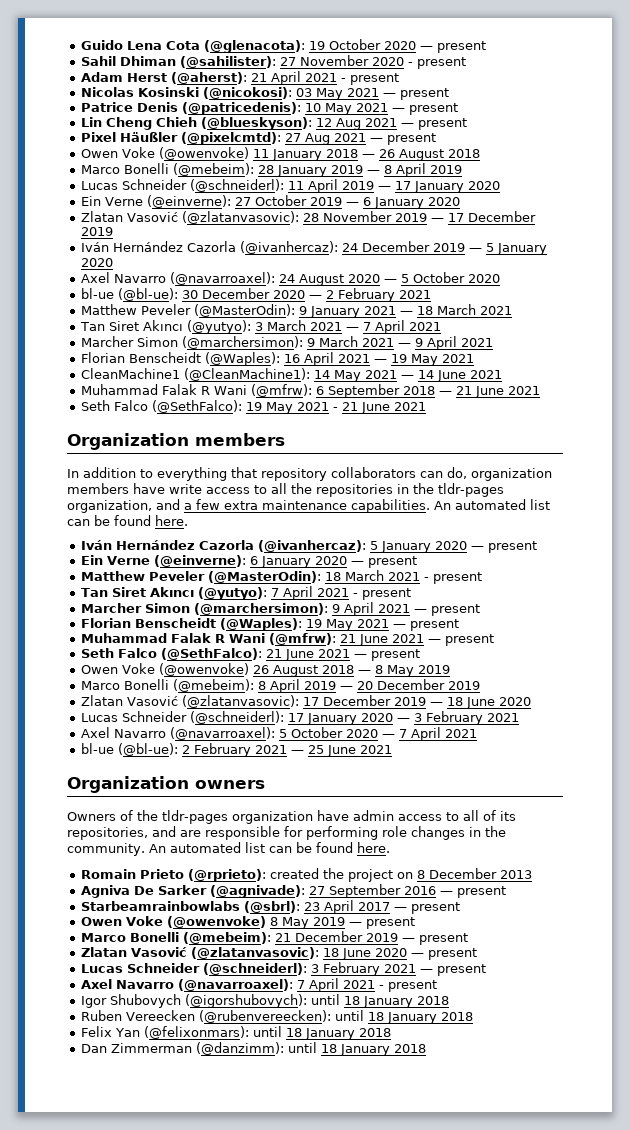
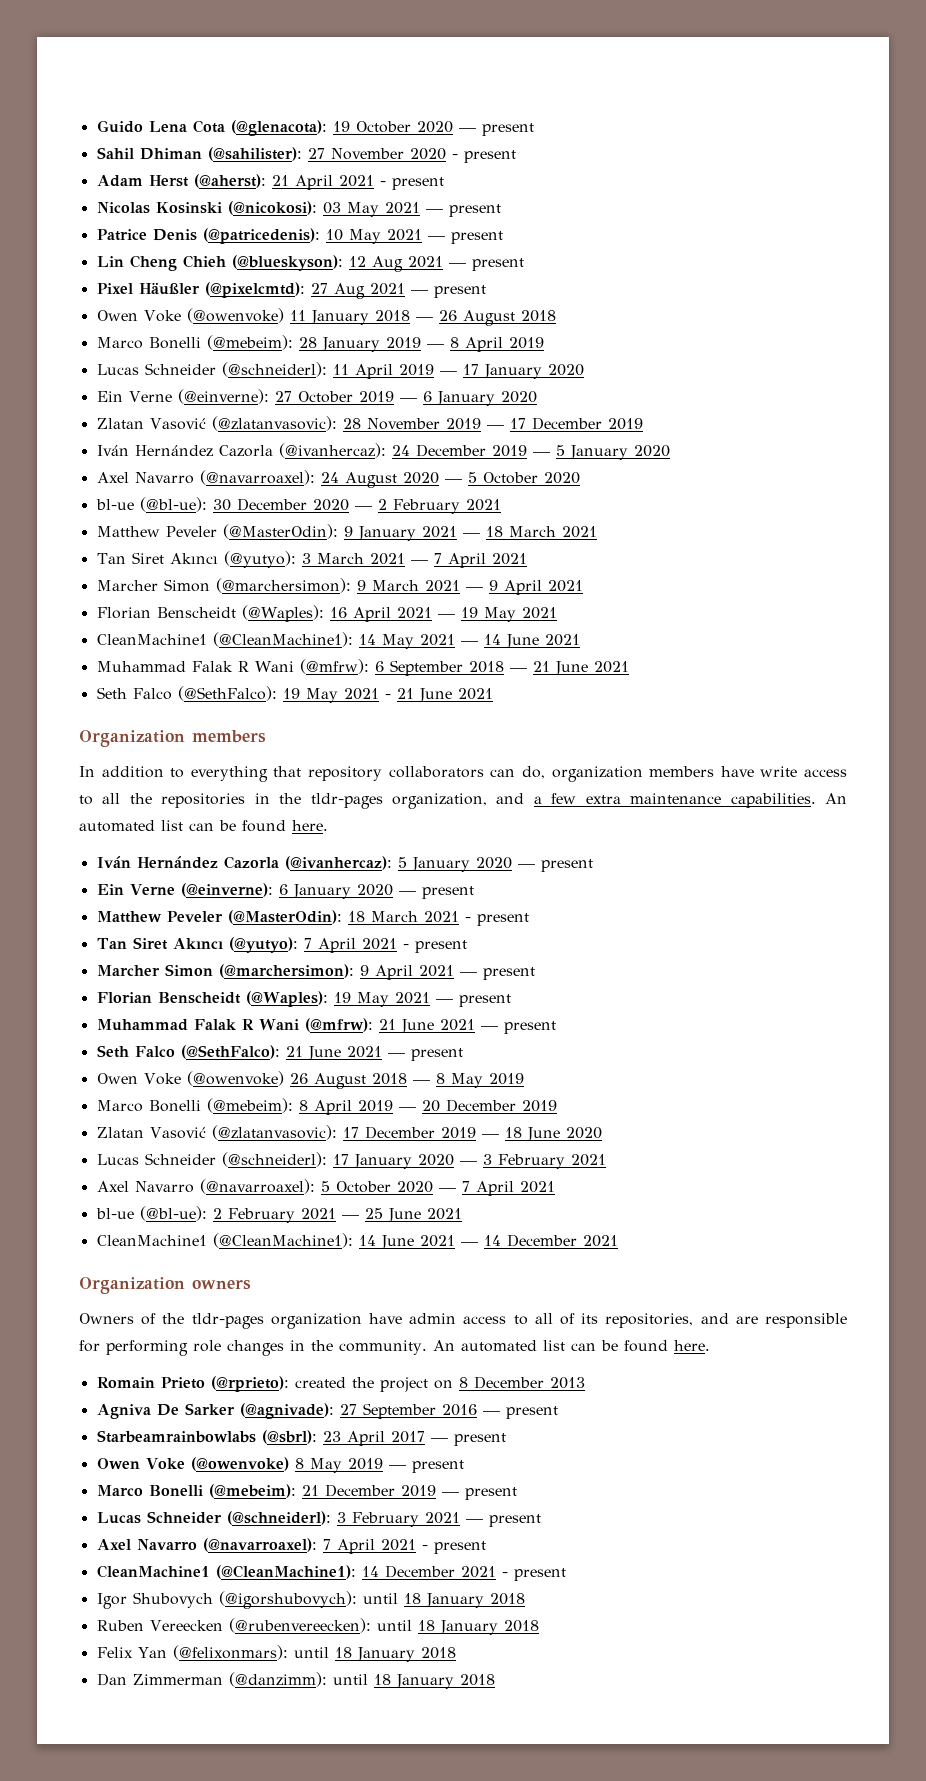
+ CleanMachine1 (@CleanMachine1): 14 June 2021 — 14 December 2021
- Zlatan Vasović (@zlatanvasovic): 18 June 2020 — present
+ CleanMachine1 (@CleanMachine1): 14 December 2021 - present

